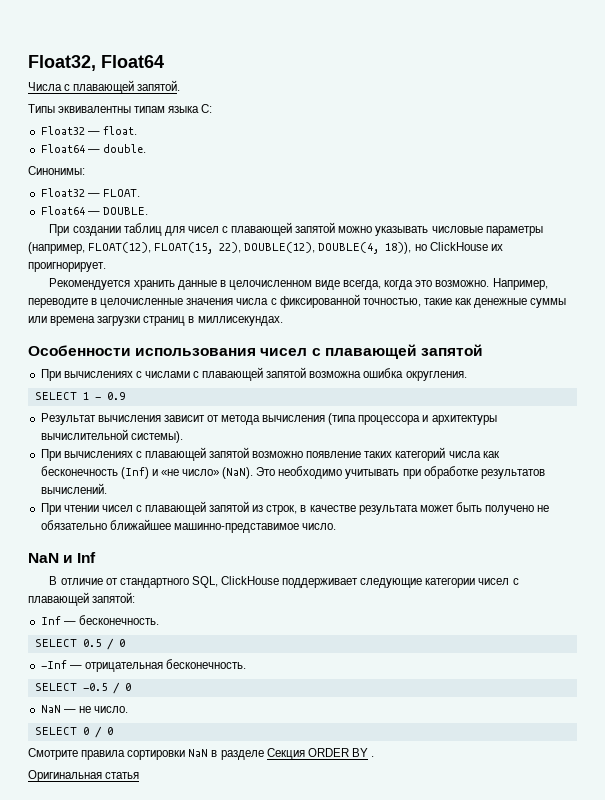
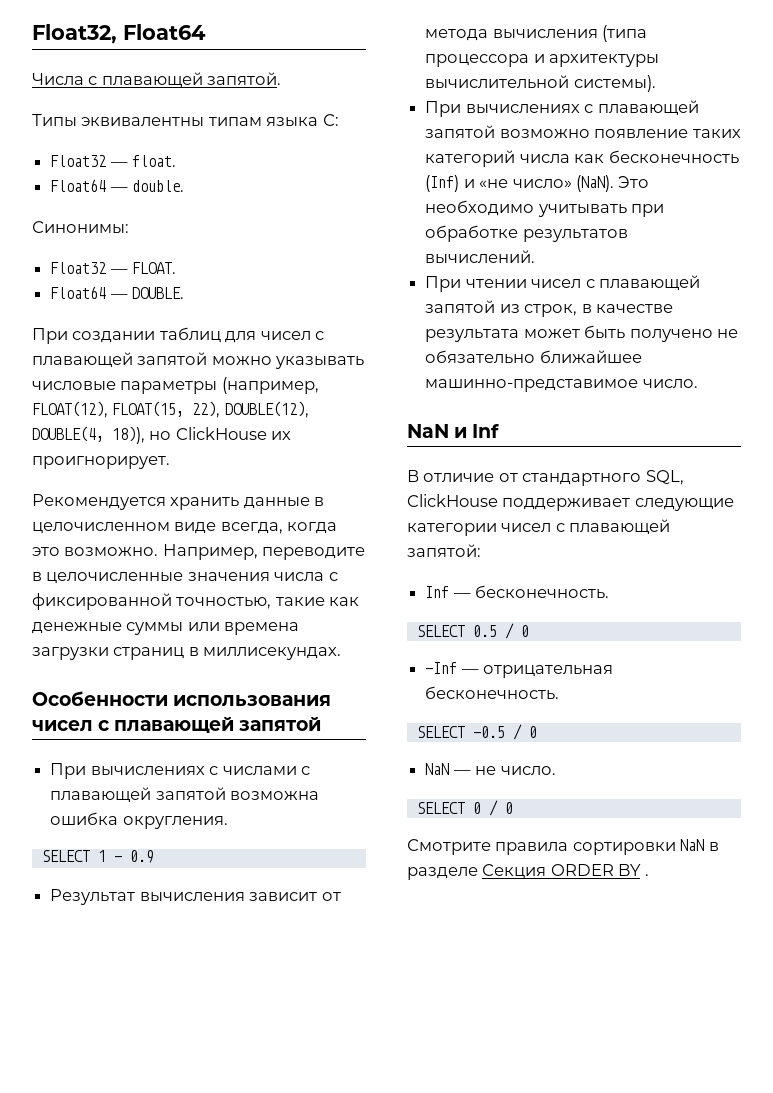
- Оригинальная статья

